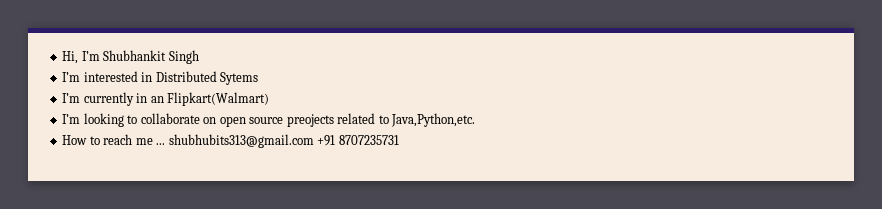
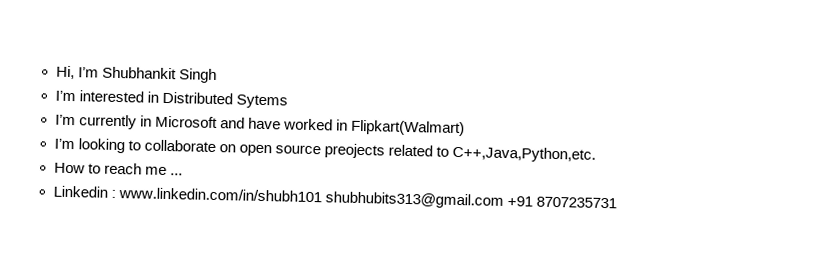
- I’m currently in an Flipkart(Walmart)
+ I’m currently in Microsoft and have worked in Flipkart(Walmart)
- I’m looking to collaborate on open source preojects related to Java,Python,etc.
+ I’m looking to collaborate on open source preojects related to C++,Java,Python,etc.
- How to reach me ... shubhubits313@gmail.com +91 8707235731
+ How to reach me ...
+ Linkedin : www.linkedin.com/in/shubh101 shubhubits313@gmail.com +91 8707235731

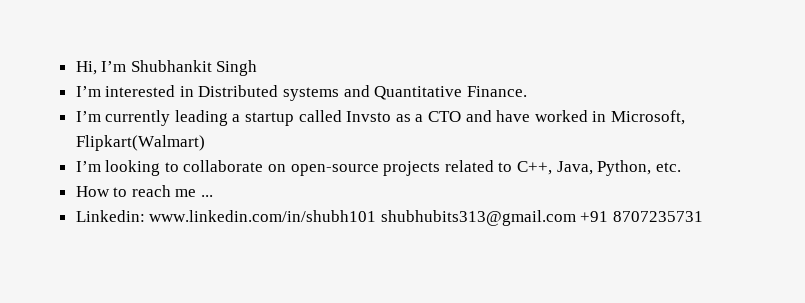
- I’m interested in Distributed Sytems
- I’m currently in Microsoft and have worked in Flipkart(Walmart)
+ I’m interested in Distributed systems and Quantitative Finance.
+ I’m currently leading a startup called Invsto as a CTO and have worked in Microsoft, Flipkart(Walmart)
- I’m looking to collaborate on open source preojects related to C++,Java,Python,etc.
+ I’m looking to collaborate on open-source projects related to C++, Java, Python, etc.
- Linkedin : www.linkedin.com/in/shubh101 shubhubits313@gmail.com +91 8707235731
+ Linkedin: www.linkedin.com/in/shubh101 shubhubits313@gmail.com +91 8707235731

